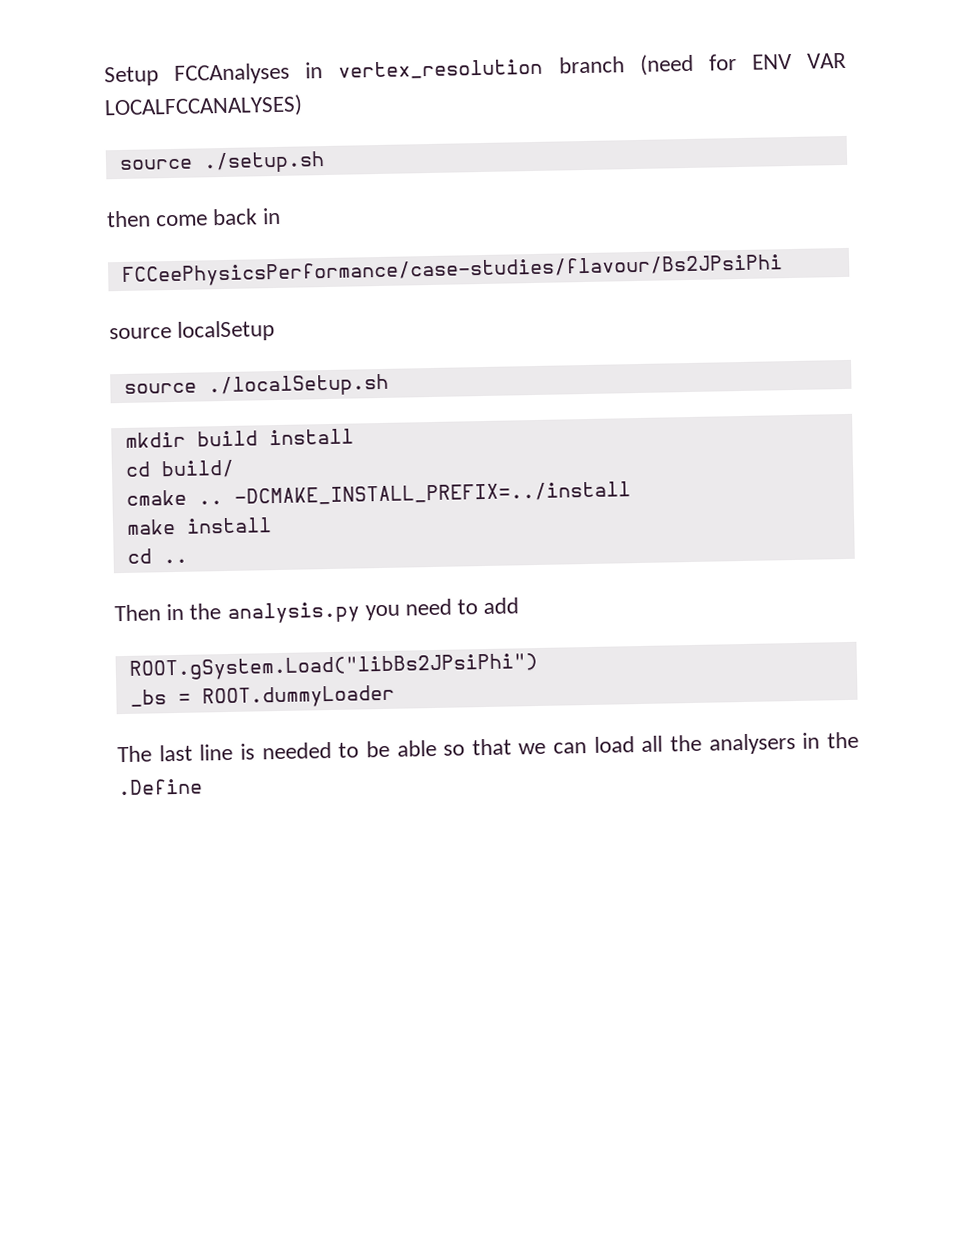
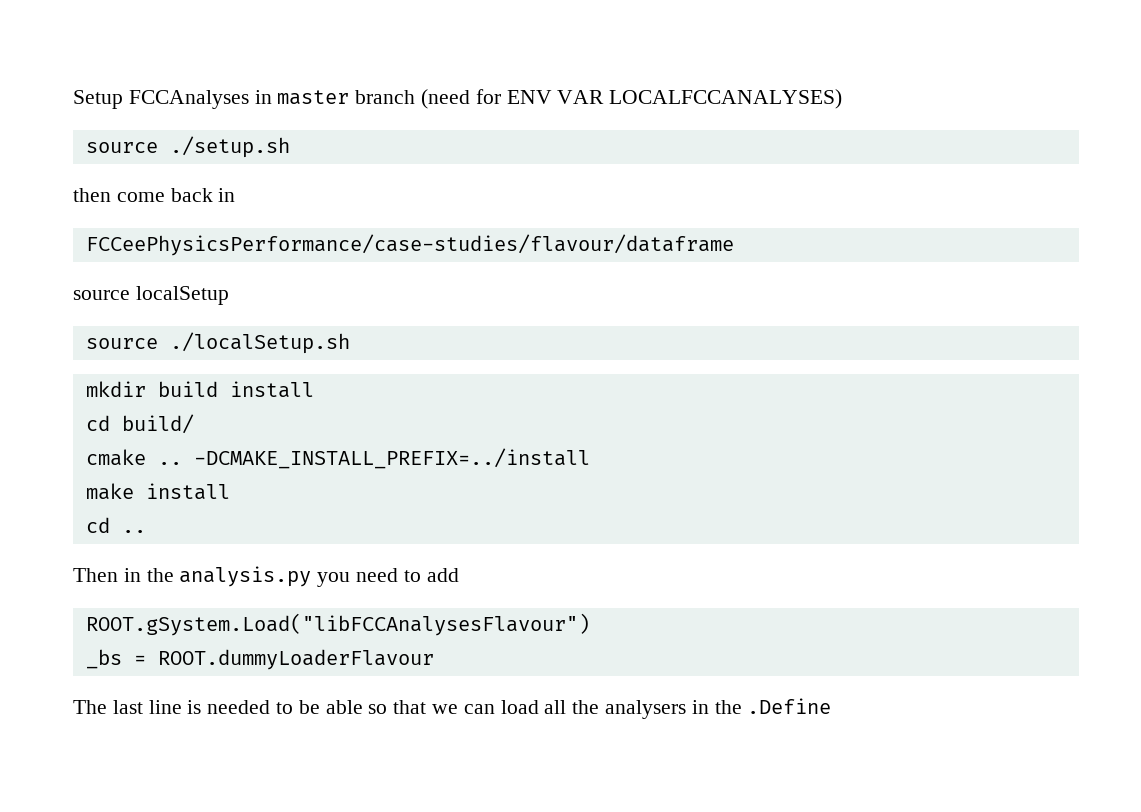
- Setup FCCAnalyses in vertex_resolution branch (need for ENV VAR LOCALFCCANALYSES)
+ Setup FCCAnalyses in master branch (need for ENV VAR LOCALFCCANALYSES)
- FCCeePhysicsPerformance/case-studies/flavour/Bs2JPsiPhi
+ FCCeePhysicsPerformance/case-studies/flavour/dataframe
- ROOT.gSystem.Load("libBs2JPsiPhi")
+ ROOT.gSystem.Load("libFCCAnalysesFlavour")
- _bs = ROOT.dummyLoader
+ _bs = ROOT.dummyLoaderFlavour

